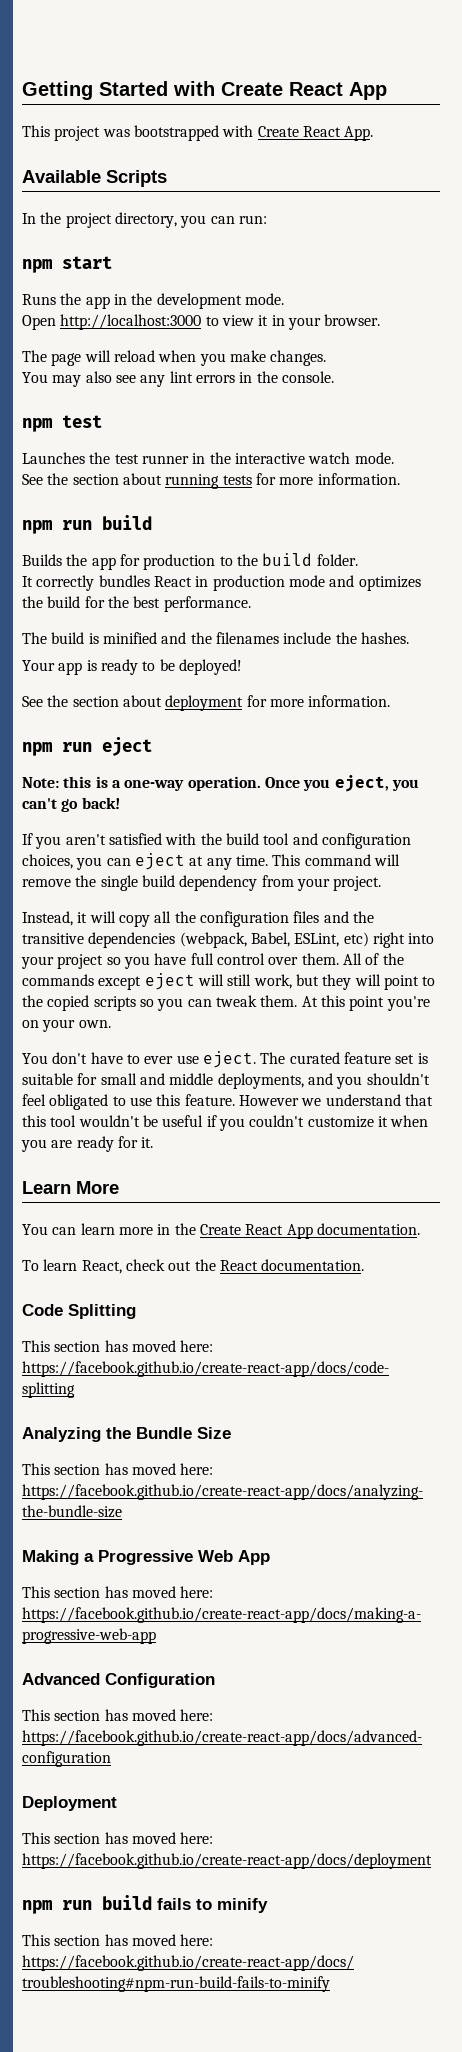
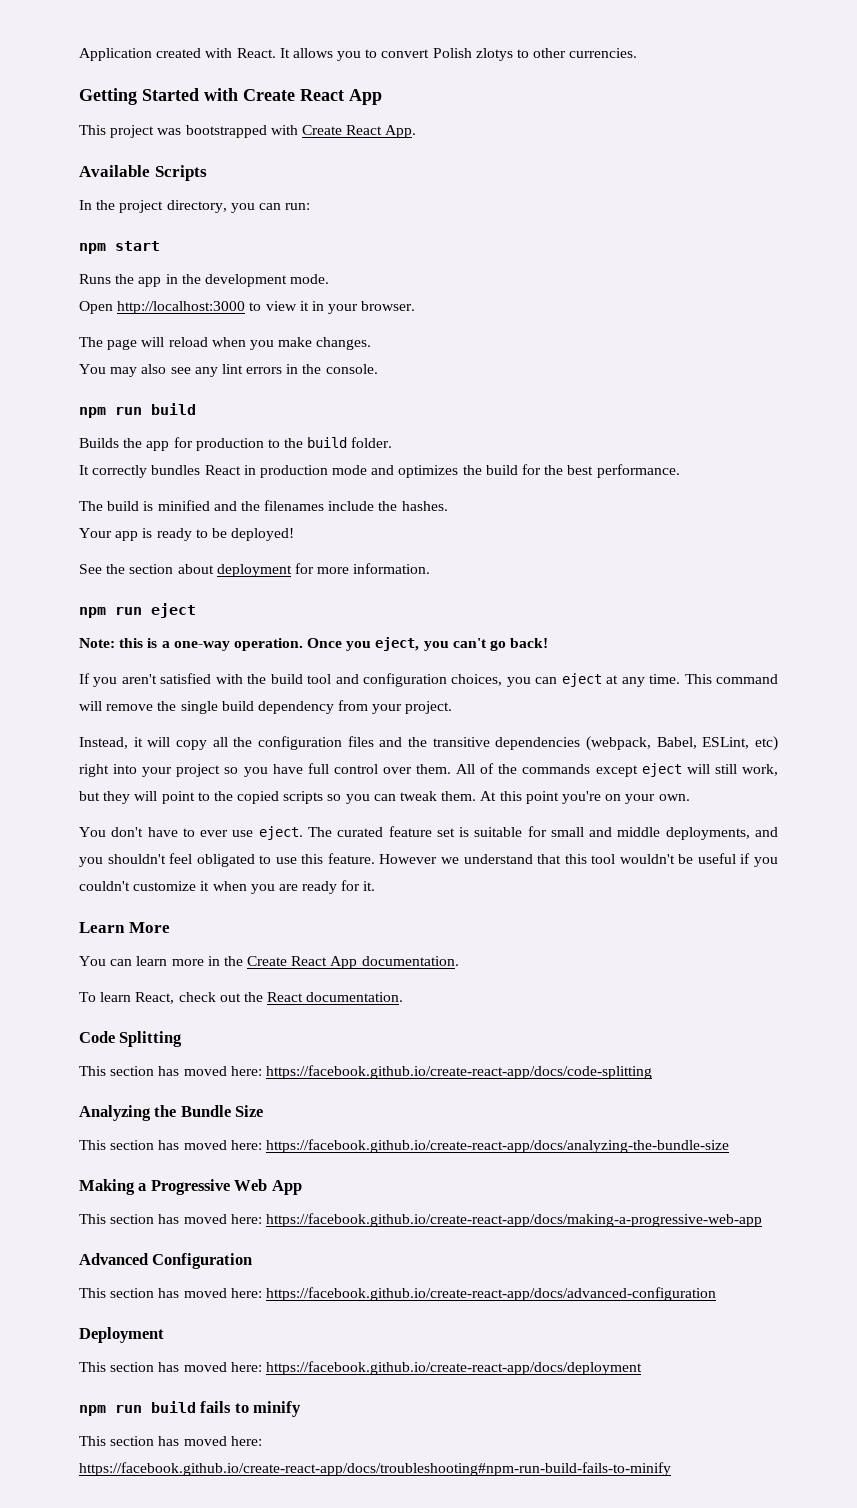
+ Application created with React. It allows you to convert Polish zlotys to other currencies.
- npm test
- Launches the test runner in the interactive watch mode.
- See the section about running tests for more information.

